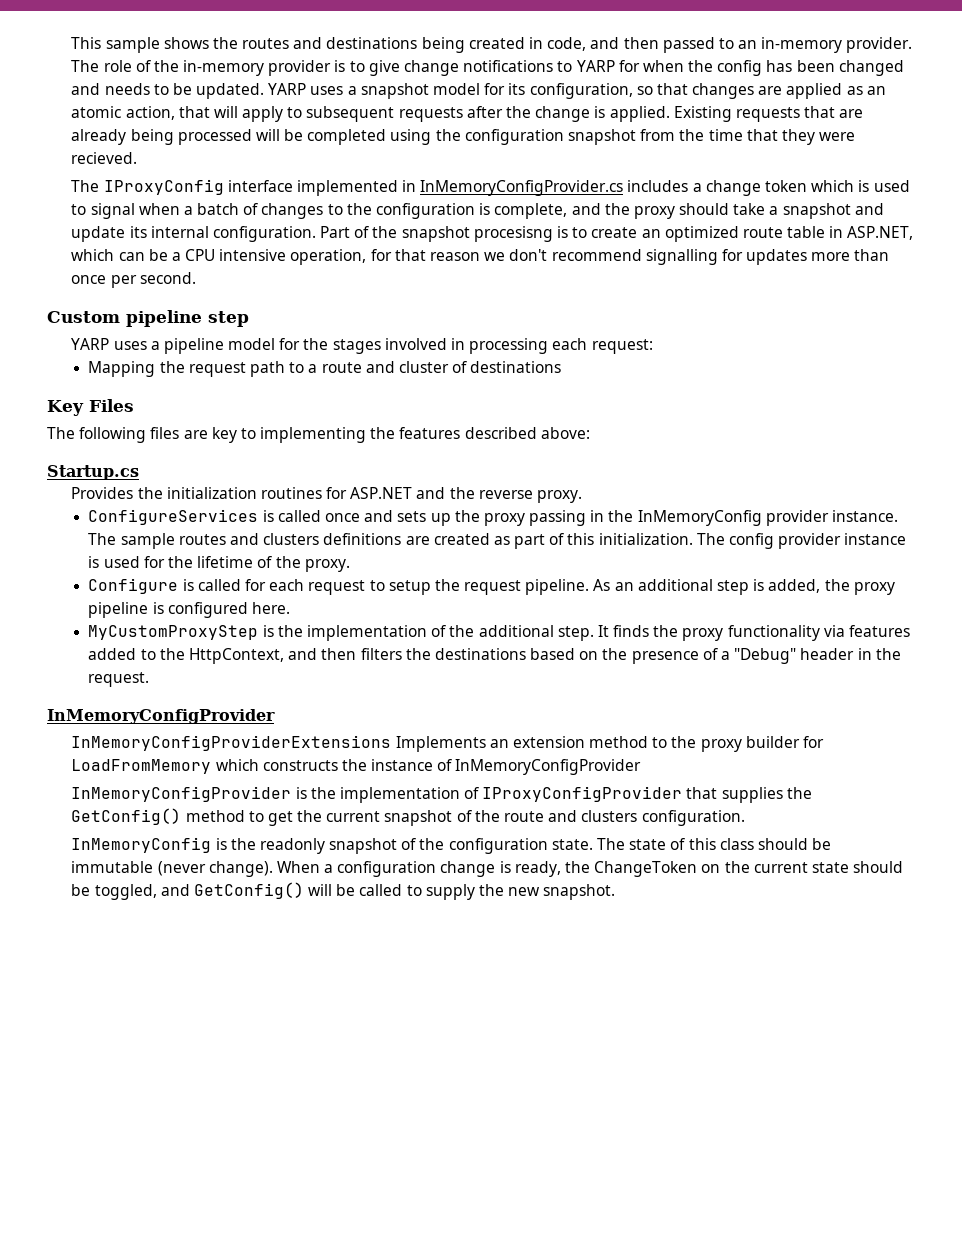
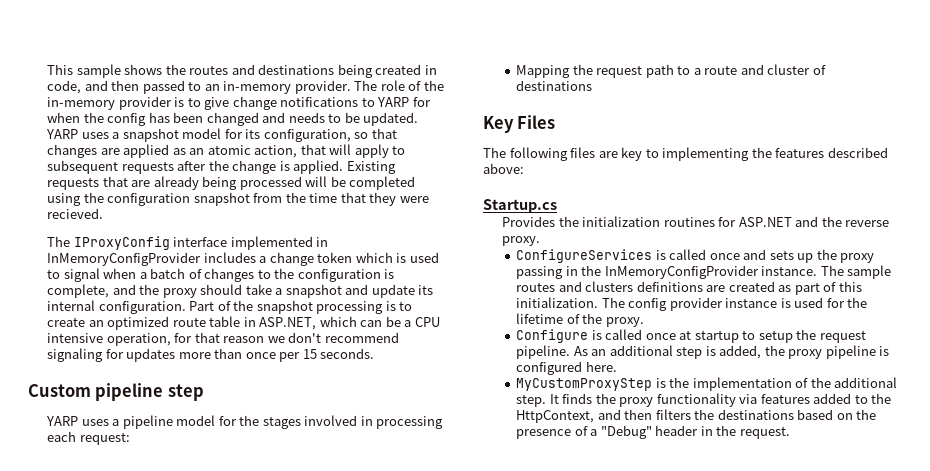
- The IProxyConfig interface implemented in InMemoryConfigProvider.cs includes a change token which is used to signal when a batch of changes to the configuration is complete, and the proxy should take a snapshot and update its internal configuration.
+ The IProxyConfig interface implemented in InMemoryConfigProvider includes a change token which is used to signal when a batch of changes to the configuration is complete, and the proxy should take a snapshot and update its internal configuration.
- Part of the snapshot procesisng is to create an optimized route table in ASP.NET, which can be a CPU intensive operation, for that reason we don't recommend signalling for updates more than once per second.
+ Part of the snapshot processing is to create an optimized route table in ASP.NET, which can be a CPU intensive operation, for that reason we don't recommend signaling for updates more than once per 15 seconds.
- ConfigureServices is called once and sets up the proxy passing in the InMemoryConfig provider instance.
+ ConfigureServices is called once and sets up the proxy passing in the InMemoryConfigProvider instance.
- Configure is called for each request to setup the request pipeline.
+ Configure is called once at startup to setup the request pipeline.
  It finds the proxy functionality via features added to the HttpContext, and then filters the destinations based on the presence of a "Debug" header in the request.
- InMemoryConfigProvider
- InMemoryConfigProviderExtensions Implements an extension method to the proxy builder for LoadFromMemory which constructs the instance of InMemoryConfigProvider
- InMemoryConfigProvider is the implementation of IProxyConfigProvider that supplies the GetConfig() method to get the current snapshot of the route and clusters configuration.
- InMemoryConfig is the readonly snapshot of the configuration state. The state of this class should be immutable (never change). When a configuration change is ready, the ChangeToken on the current state should be toggled, and GetConfig() will be called to supply the new snapshot.

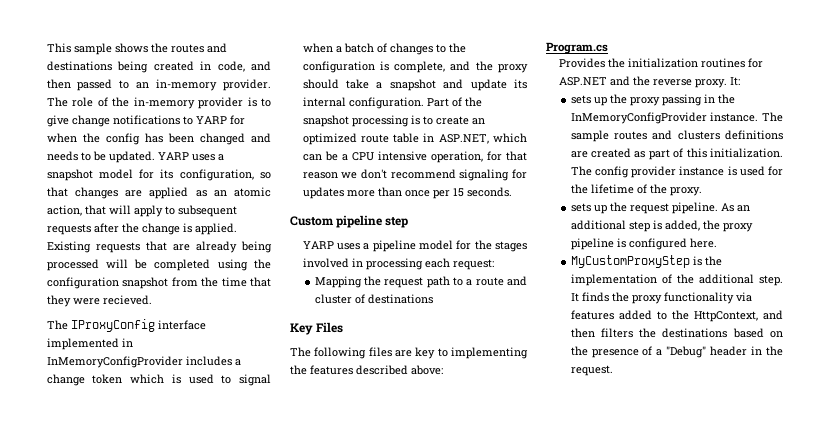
- Startup.cs
+ Program.cs
- Provides the initialization routines for ASP.NET and the reverse proxy.
- ConfigureServices is called once and sets up the proxy passing in the InMemoryConfigProvider instance.
+ Provides the initialization routines for ASP.NET and the reverse proxy. It:
+ sets up the proxy passing in the InMemoryConfigProvider instance.
- Configure is called once at startup to setup the request pipeline.
+ sets up the request pipeline.

